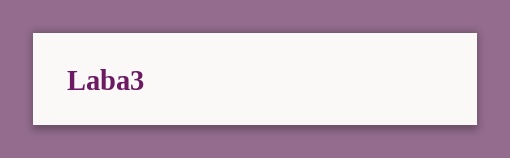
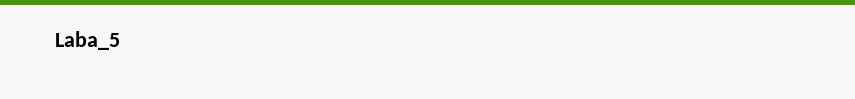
- Laba3
+ Laba_5

